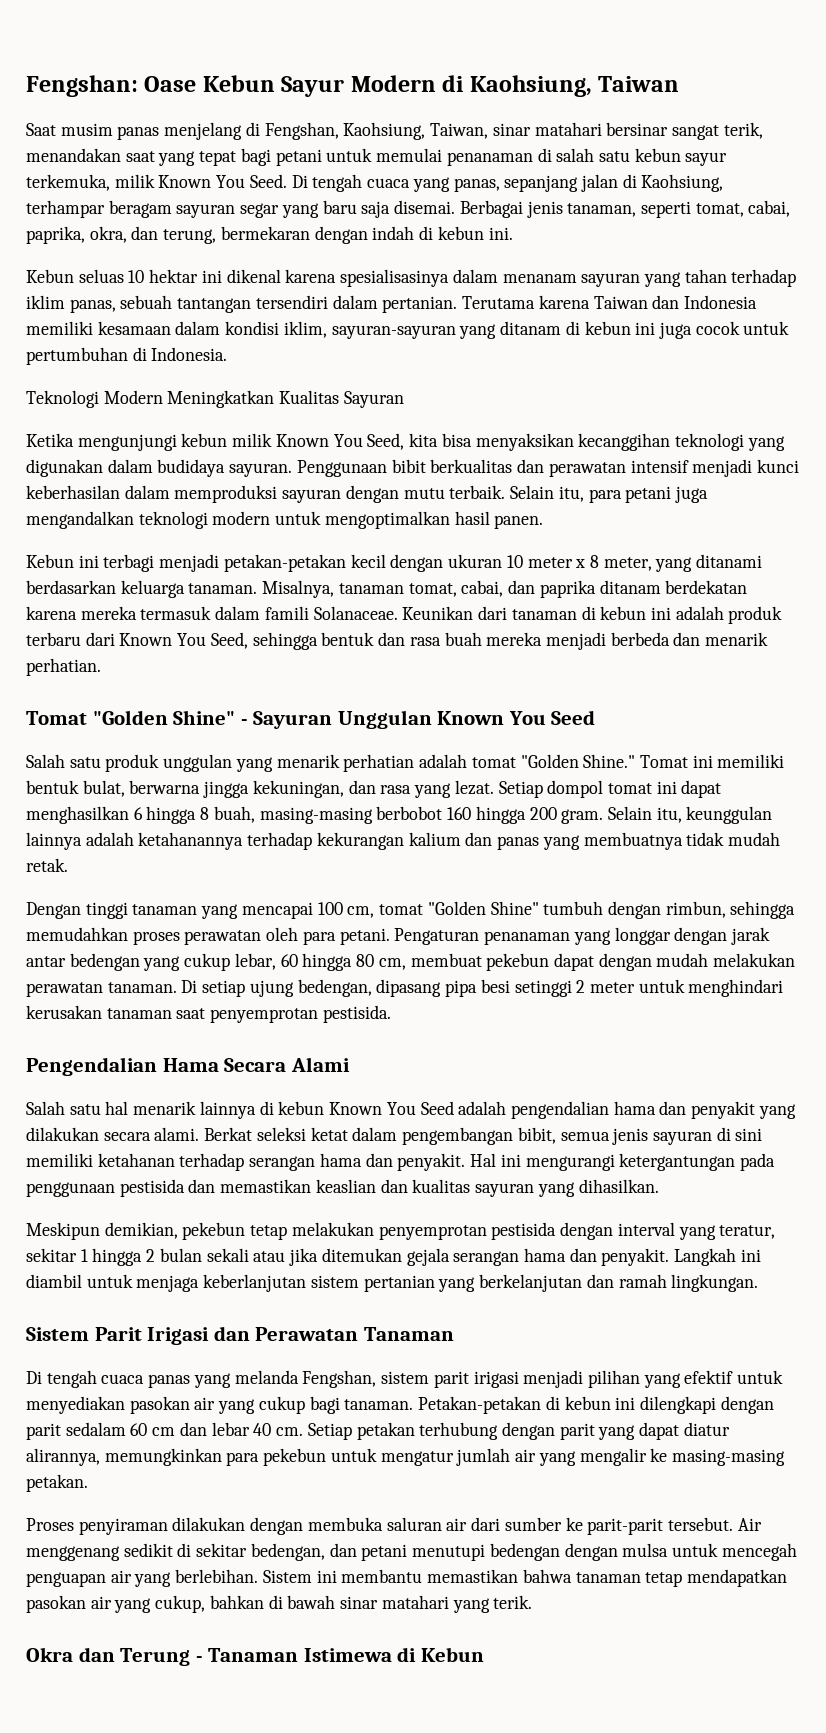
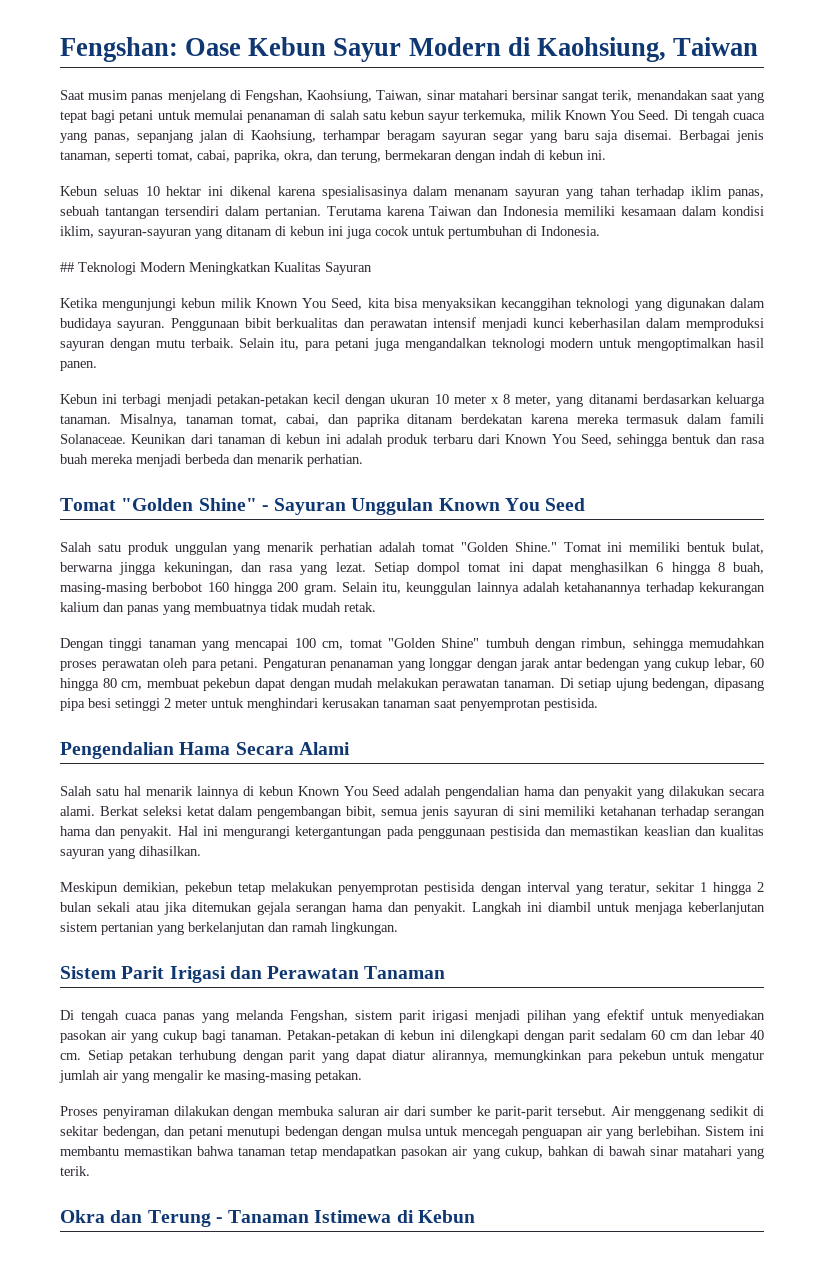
- Teknologi Modern Meningkatkan Kualitas Sayuran
+ ## Teknologi Modern Meningkatkan Kualitas Sayuran

